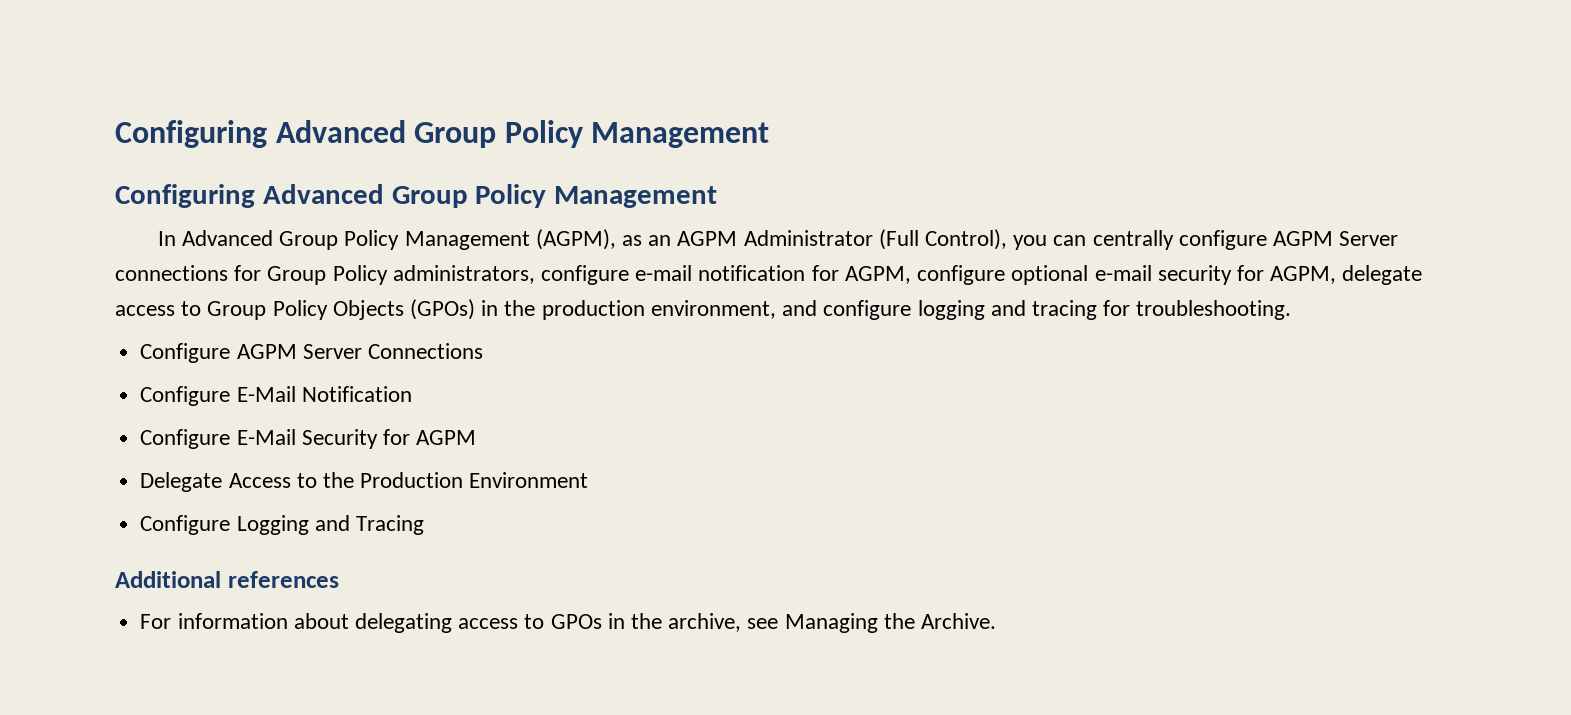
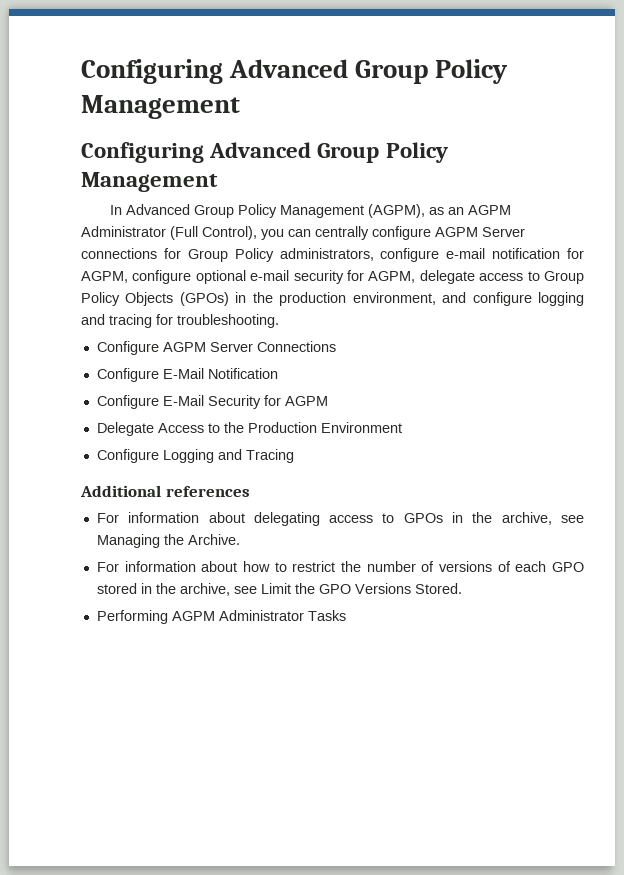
+ For information about how to restrict the number of versions of each GPO stored in the archive, see Limit the GPO Versions Stored.
+ Performing AGPM Administrator Tasks

